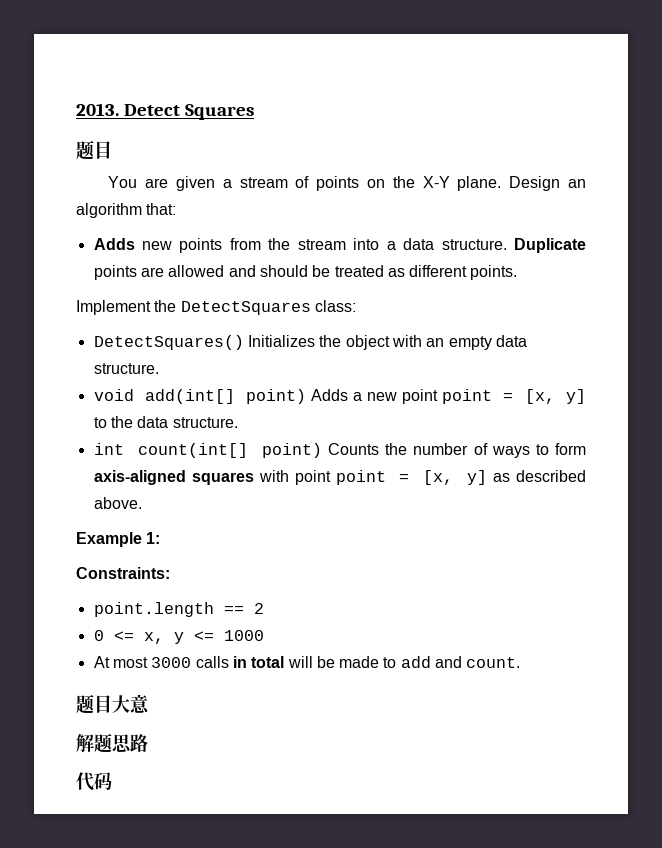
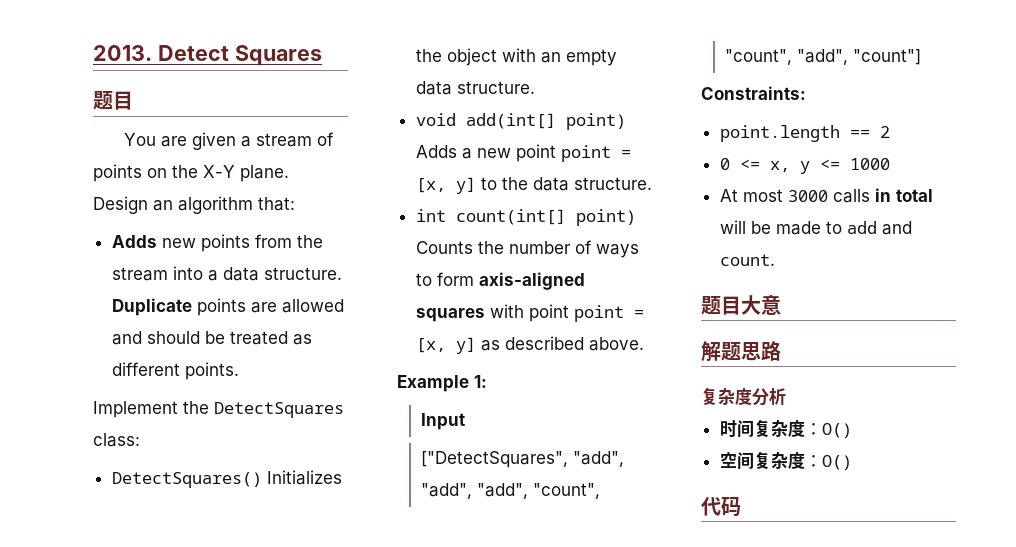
+ Input
+ ["DetectSquares", "add", "add", "add", "count", "count", "add", "count"]
+ 复杂度分析
+ 时间复杂度：O()
+ 空间复杂度：O()

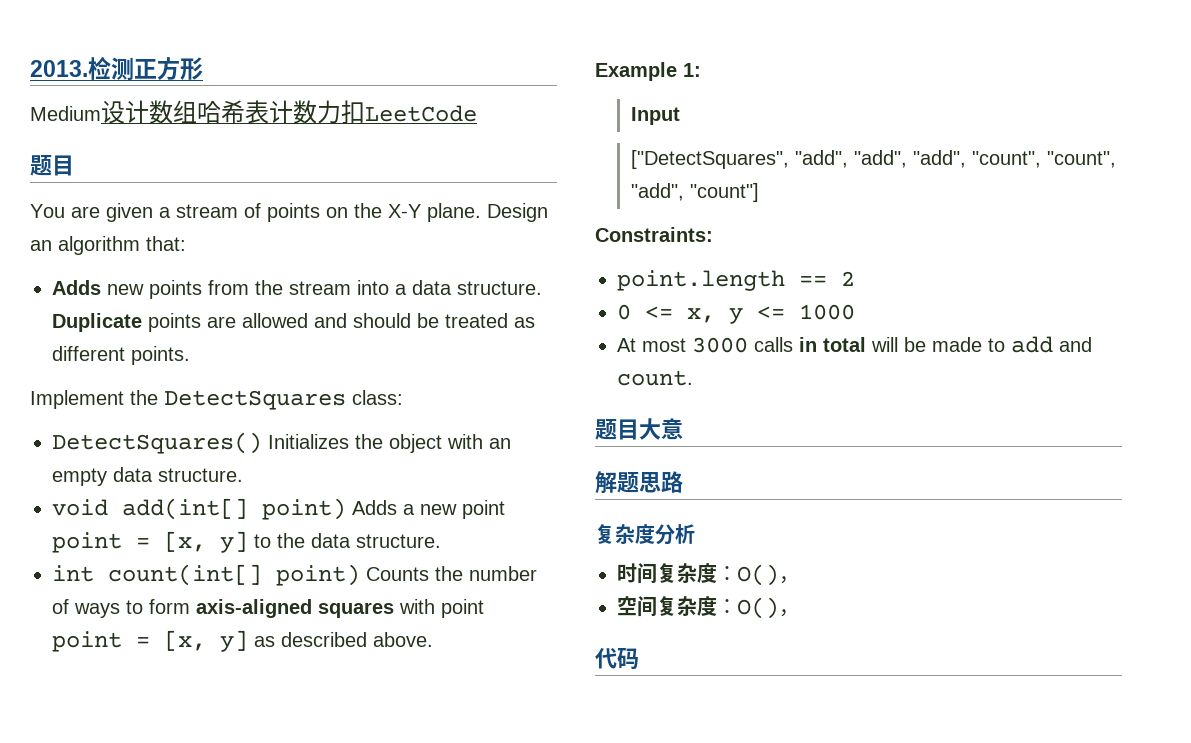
- Detect Squares
+ 检测正方形
+ Medium设计数组哈希表计数力扣LeetCode
- 时间复杂度：O()
+ 时间复杂度：O()，
- 空间复杂度：O()
+ 空间复杂度：O()，

